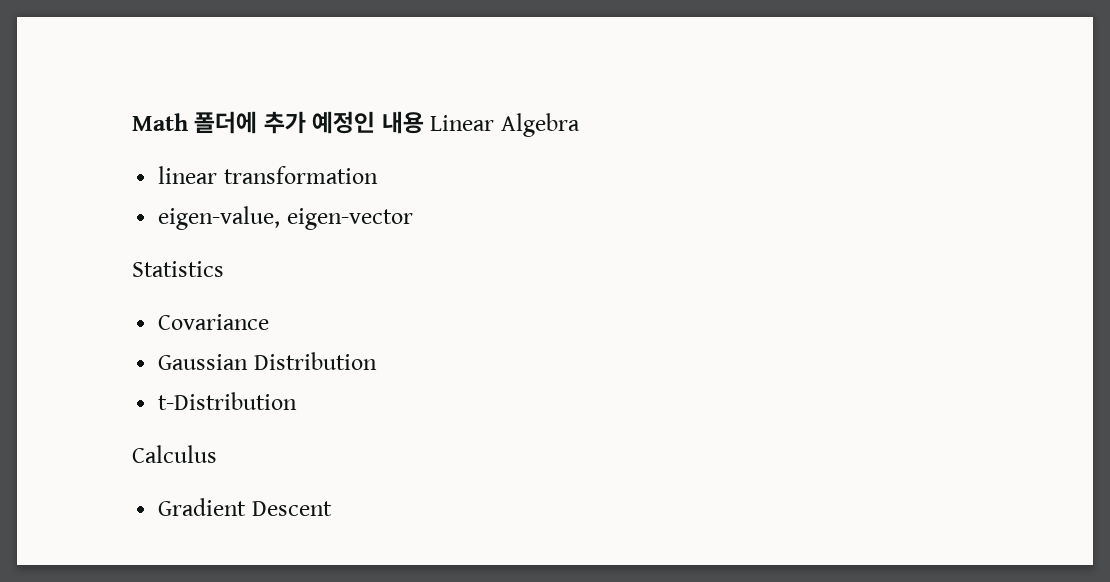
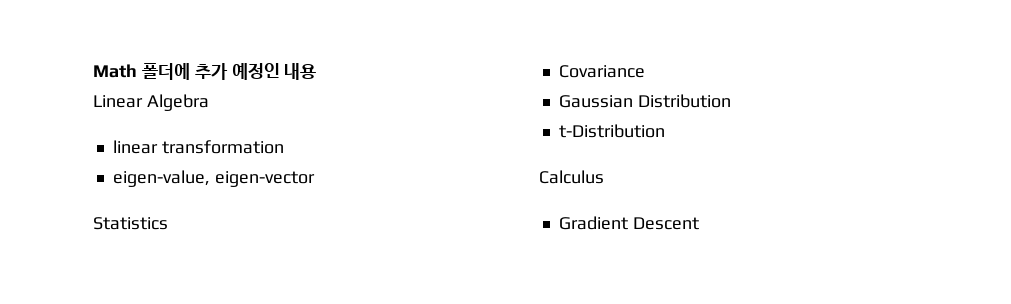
- Math 폴더에 추가 예정인 내용 Linear Algebra
+ Math 폴더에 추가 예정인 내용
+ Linear Algebra

